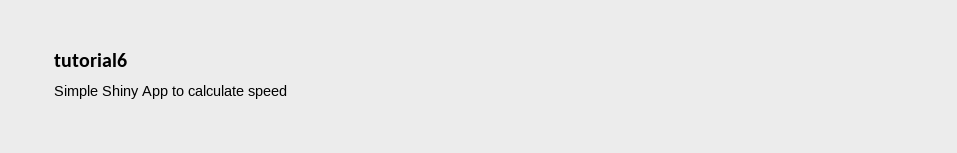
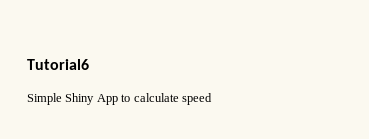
- tutorial6
+ Tutorial6

